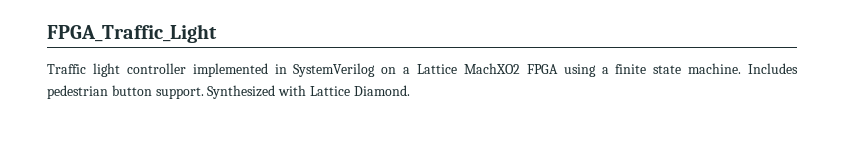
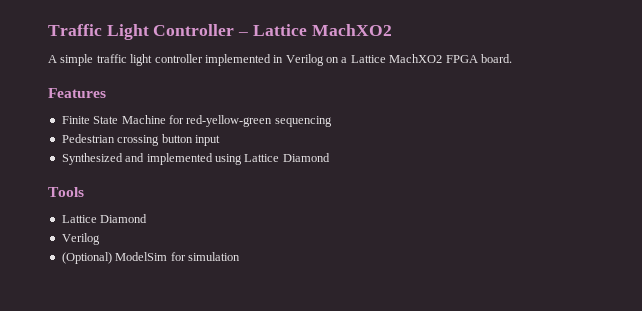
- FPGA_Traffic_Light
- Traffic light controller implemented in SystemVerilog on a Lattice MachXO2 FPGA using a finite state machine. Includes pedestrian button support. Synthesized with Lattice Diamond.
+ Traffic Light Controller – Lattice MachXO2
+ A simple traffic light controller implemented in Verilog on a Lattice MachXO2 FPGA board.
+ Features
+ Finite State Machine for red-yellow-green sequencing
+ Pedestrian crossing button input
+ Synthesized and implemented using Lattice Diamond
+ Tools
+ Lattice Diamond
+ Verilog
+ (Optional) ModelSim for simulation

